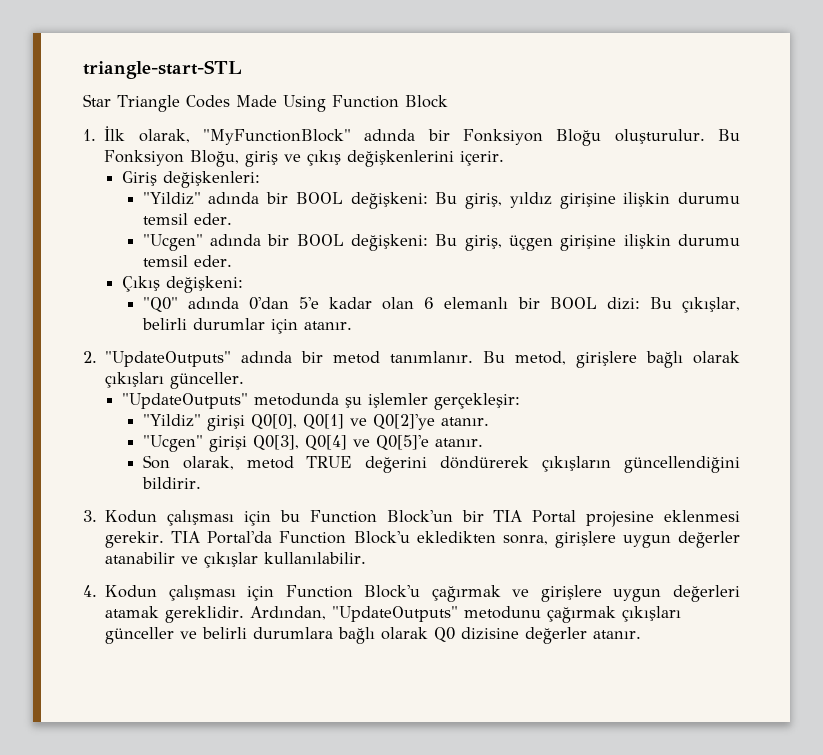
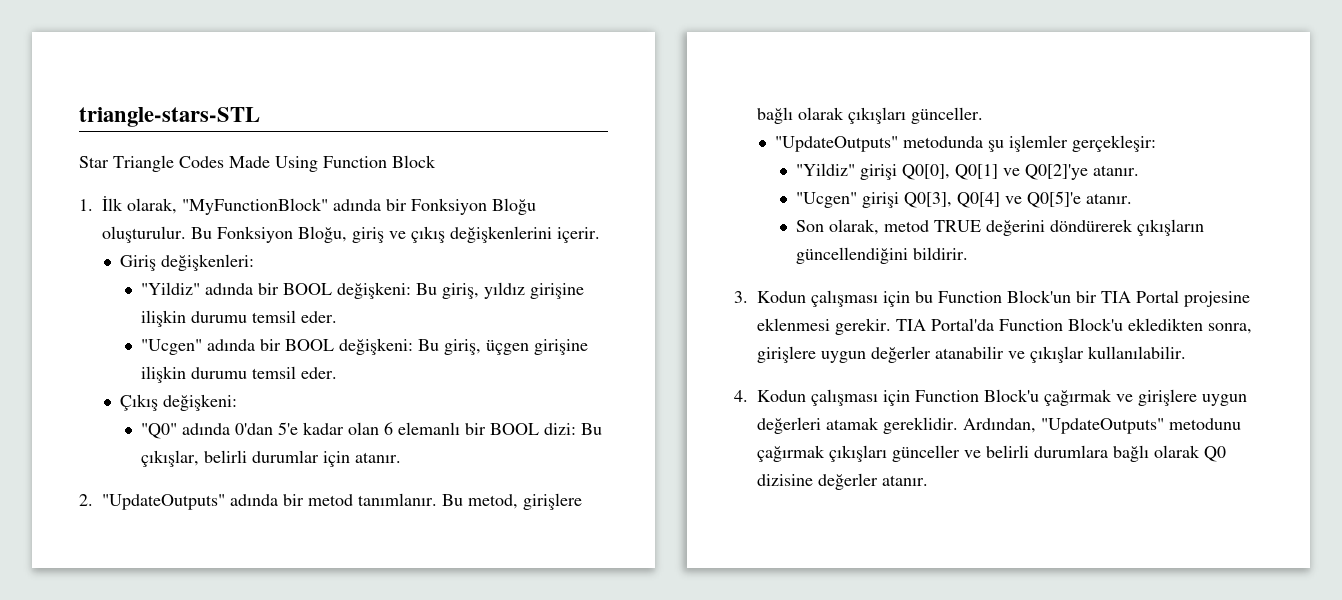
- triangle-start-STL
+ triangle-stars-STL

